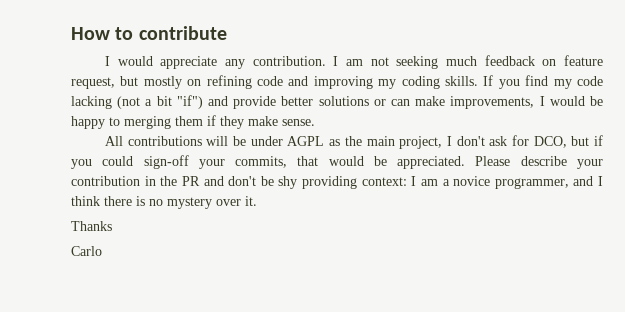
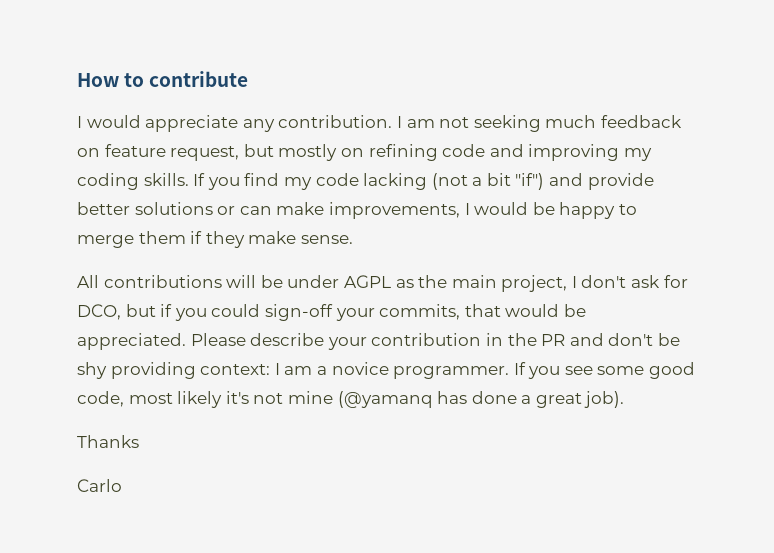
- If you find my code lacking (not a bit "if") and provide better solutions or can make improvements, I would be happy to merging them if they make sense.
+ If you find my code lacking (not a bit "if") and provide better solutions or can make improvements, I would be happy to merge them if they make sense.
- Please describe your contribution in the PR and don't be shy providing context: I am a novice programmer, and I think there is no mystery over it.
+ Please describe your contribution in the PR and don't be shy providing context: I am a novice programmer. If you see some good code, most likely it's not mine (@yamanq has done a great job).

